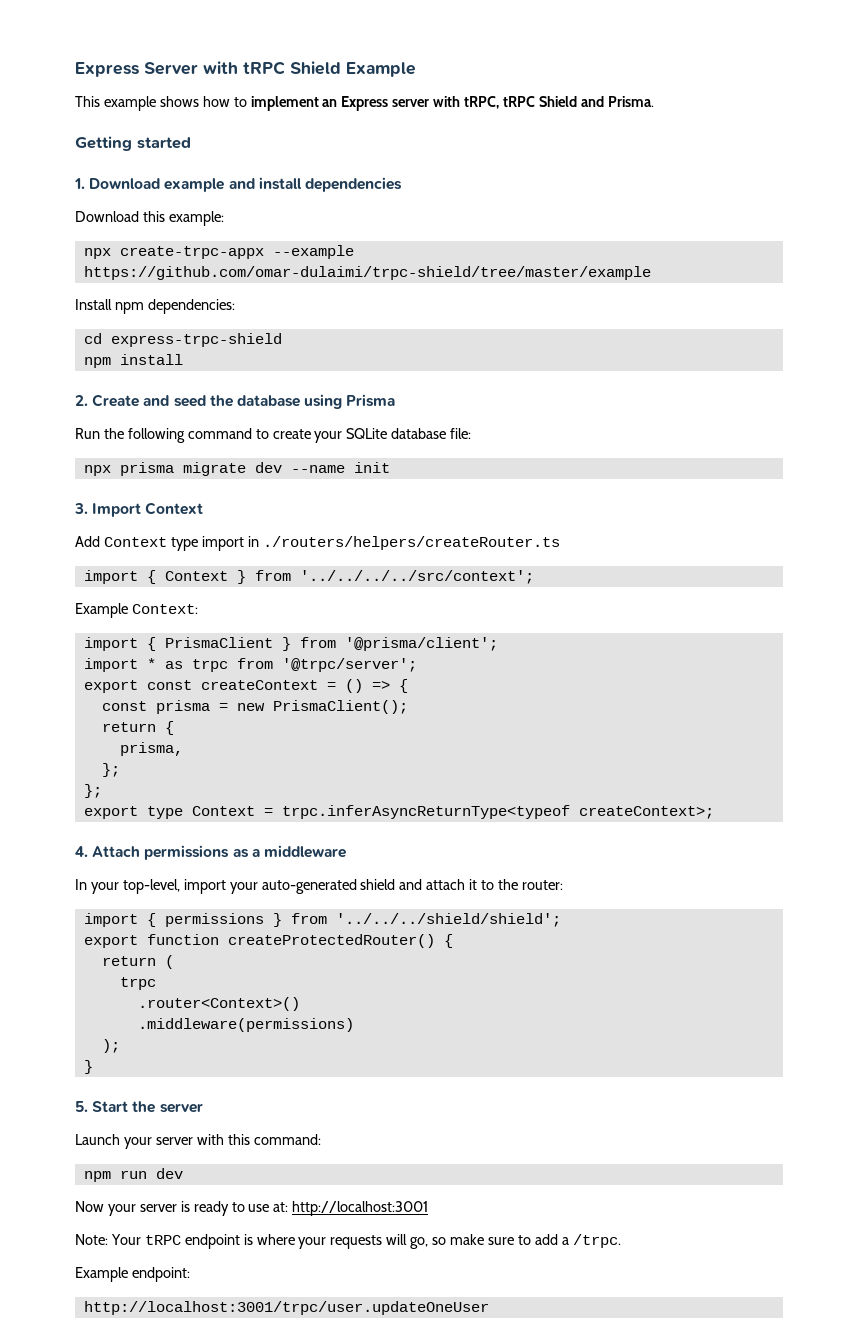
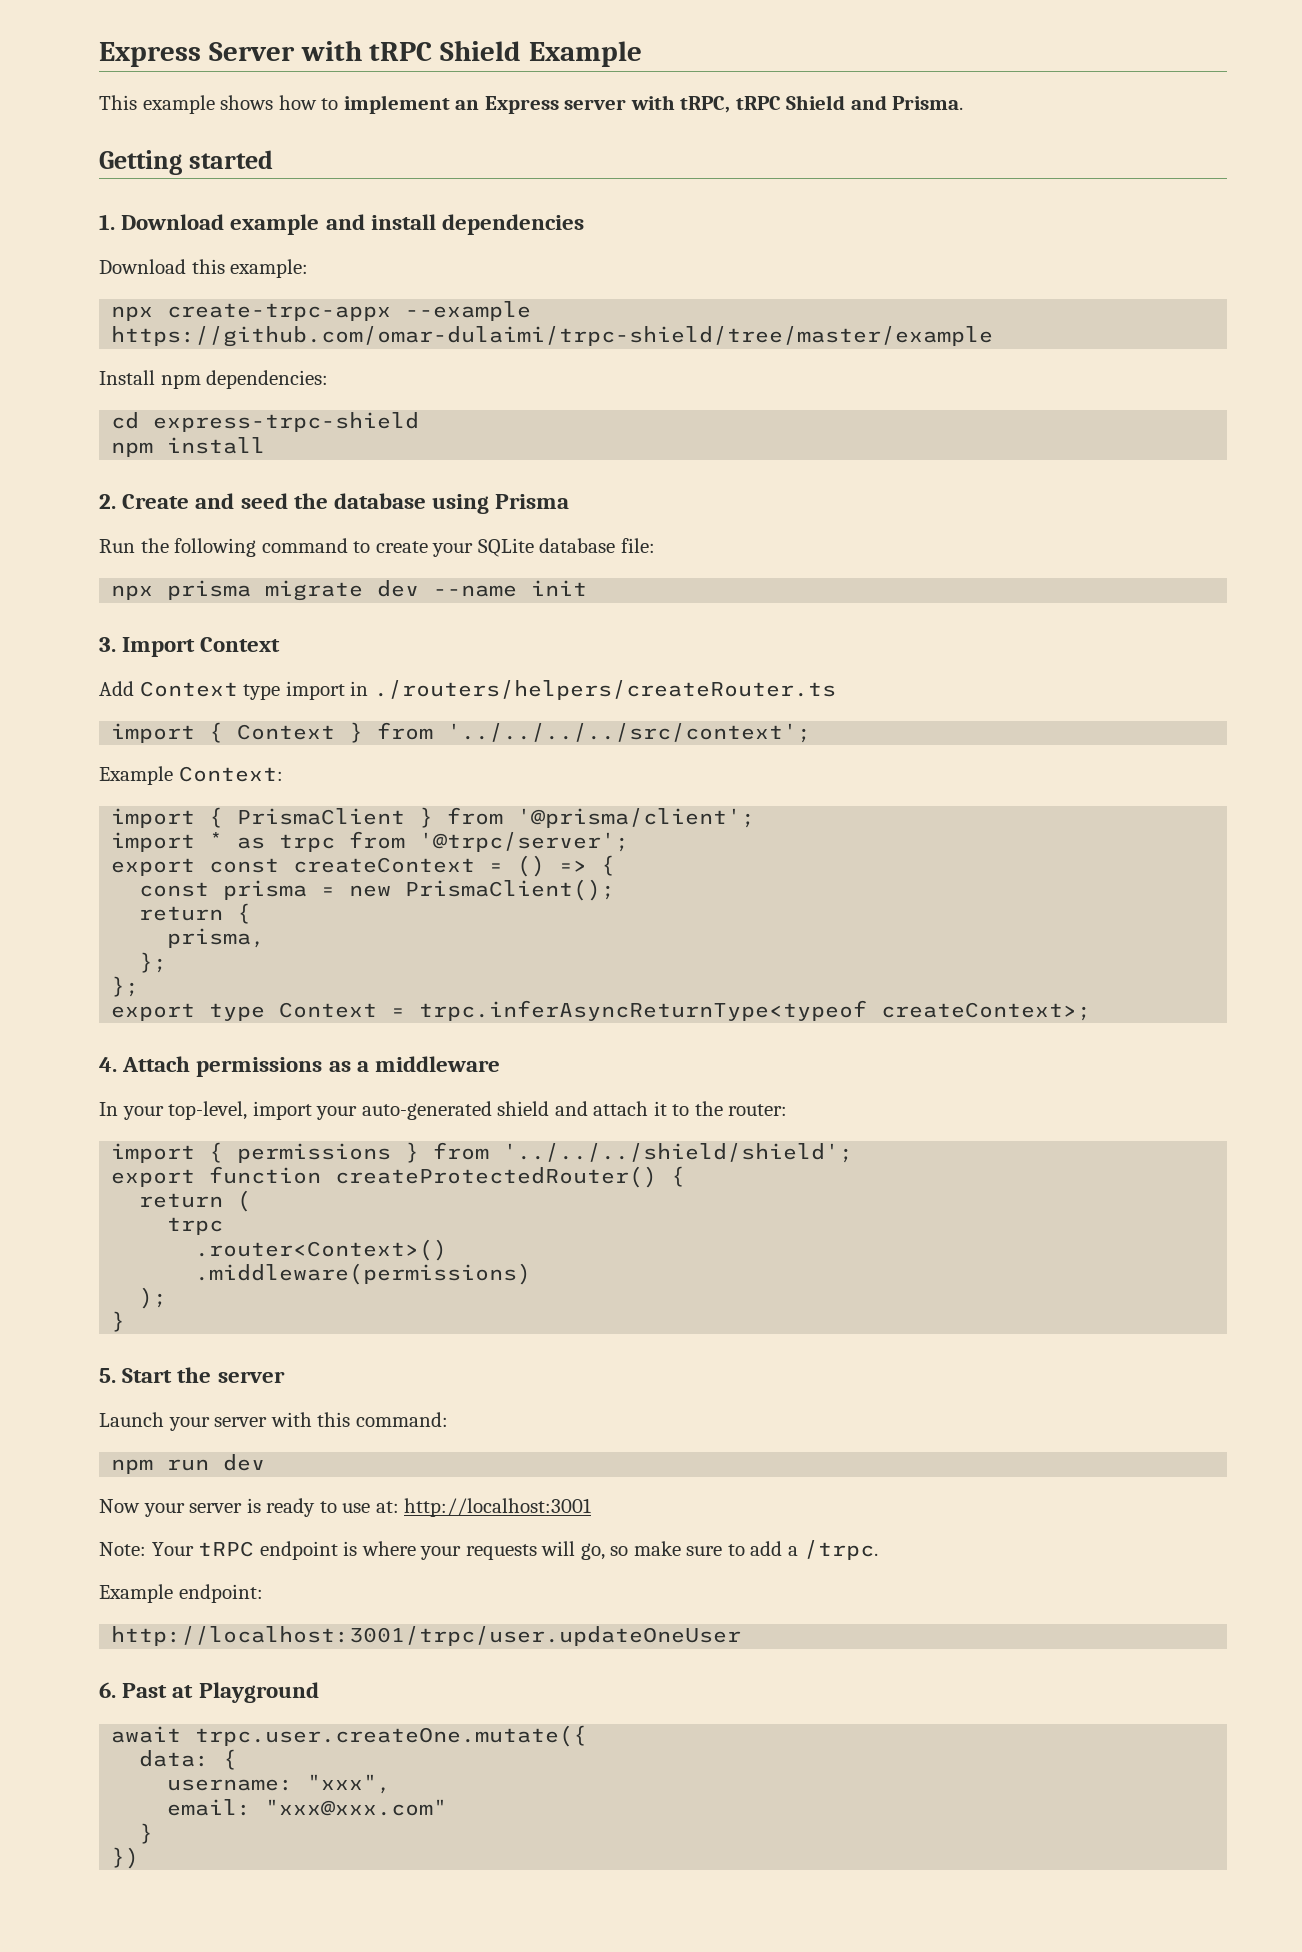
+ 6. Past at Playground
+ await trpc.user.createOne.mutate({
+ data: {
+ username: "xxx",
+ email: "xxx@xxx.com"
+ }
+ })

